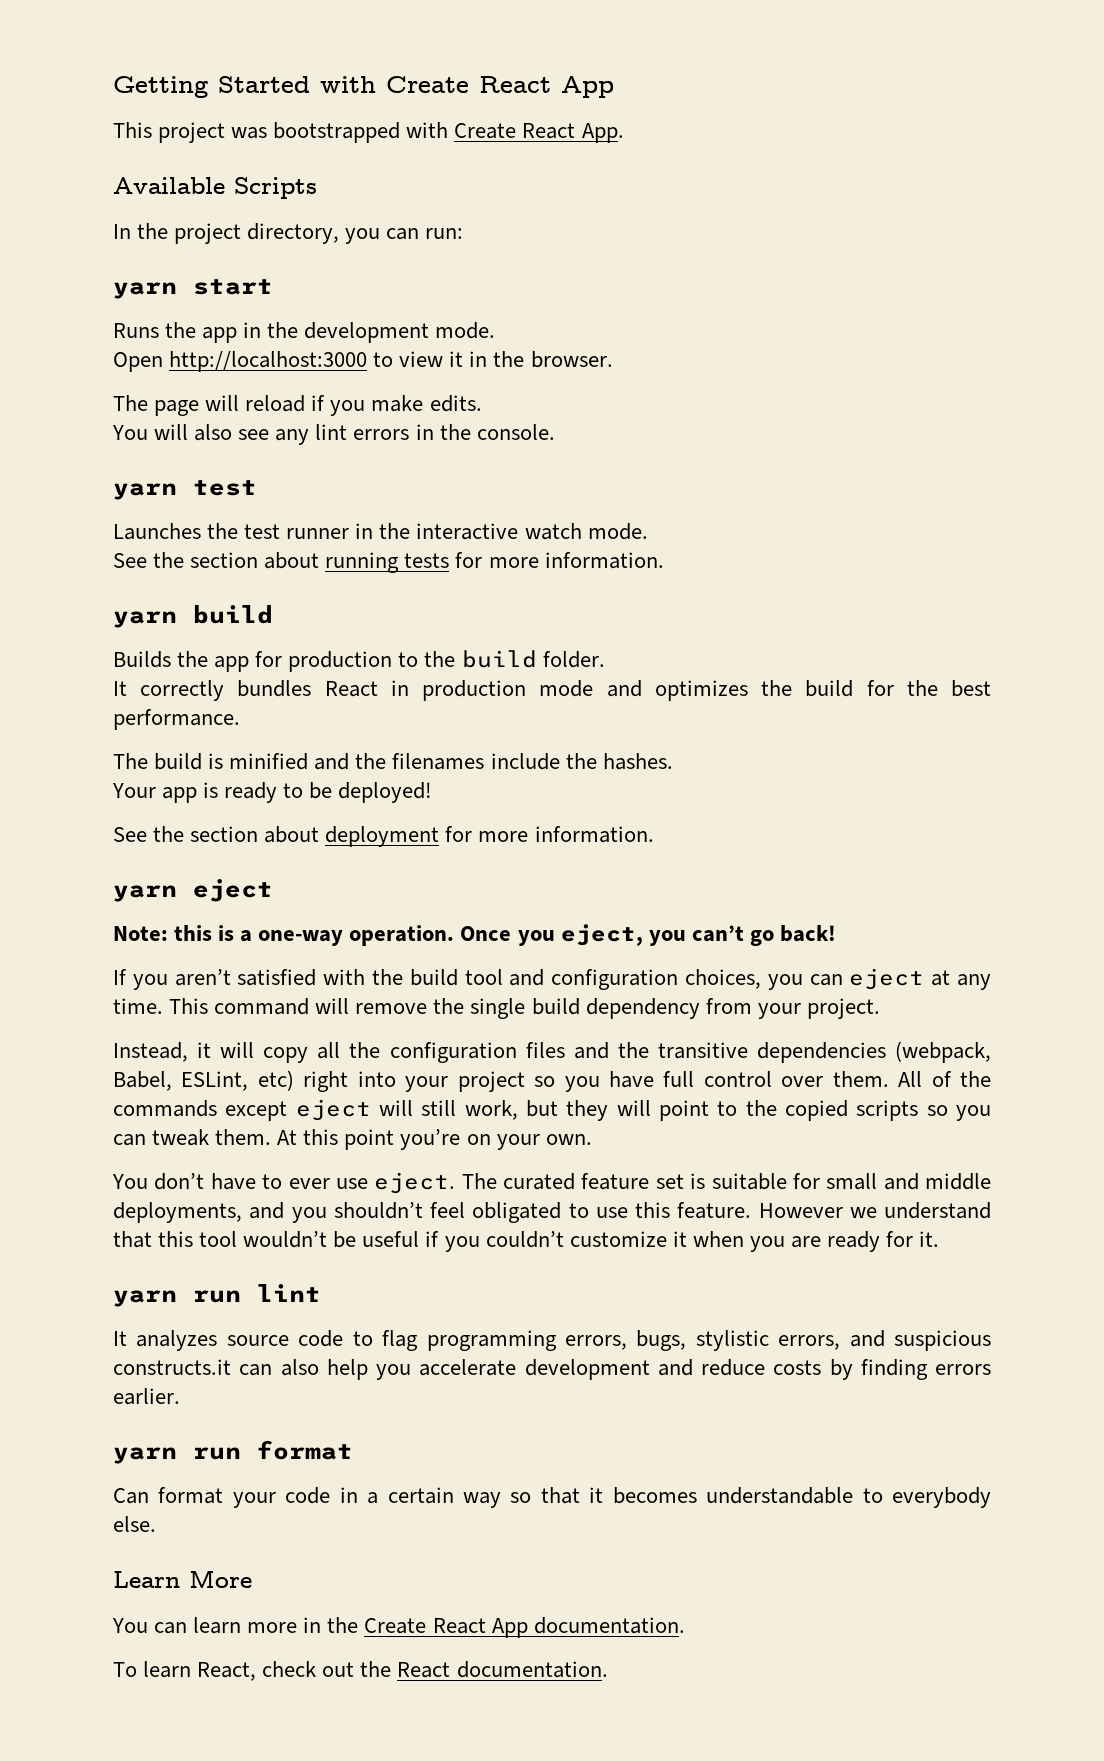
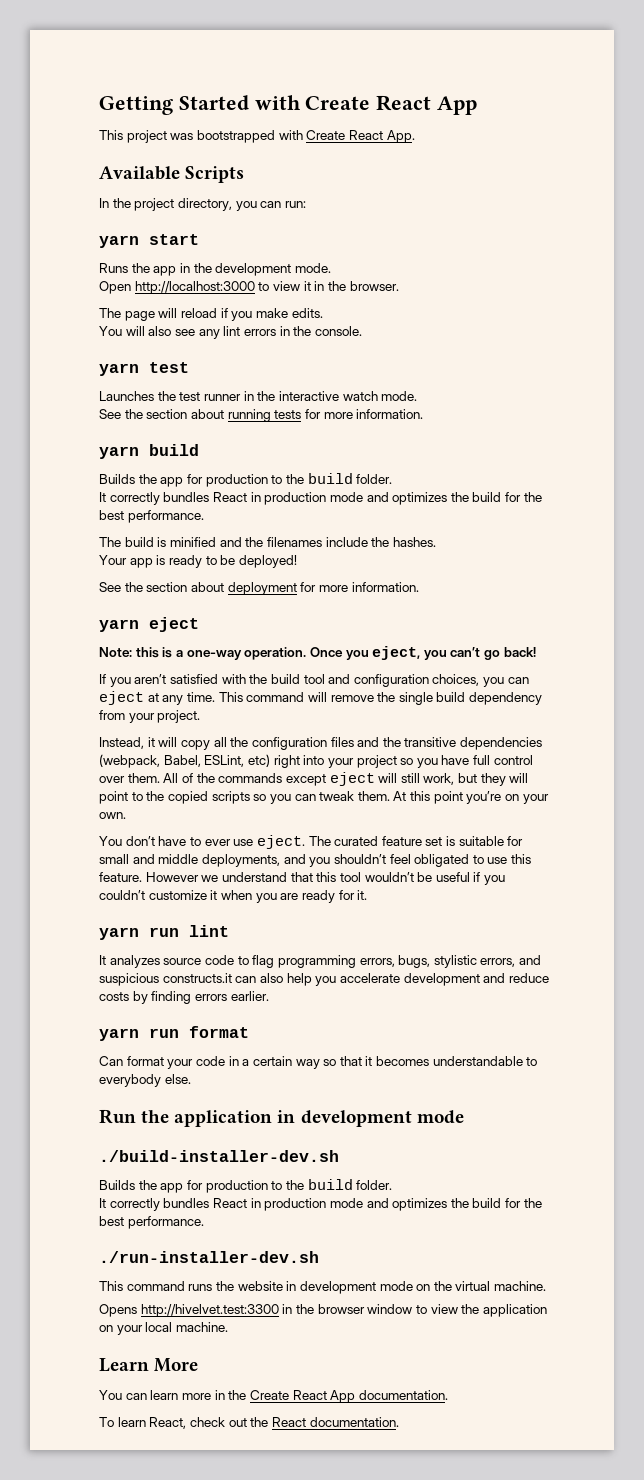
+ Run the application in development mode
+ ./build-installer-dev.sh
+ Builds the app for production to the build folder.
+ It correctly bundles React in production mode and optimizes the build for the best performance.
+ ./run-installer-dev.sh
+ This command runs the website in development mode on the virtual machine.
+ Opens http://hivelvet.test:3300 in the browser window to view the application on your local machine.

